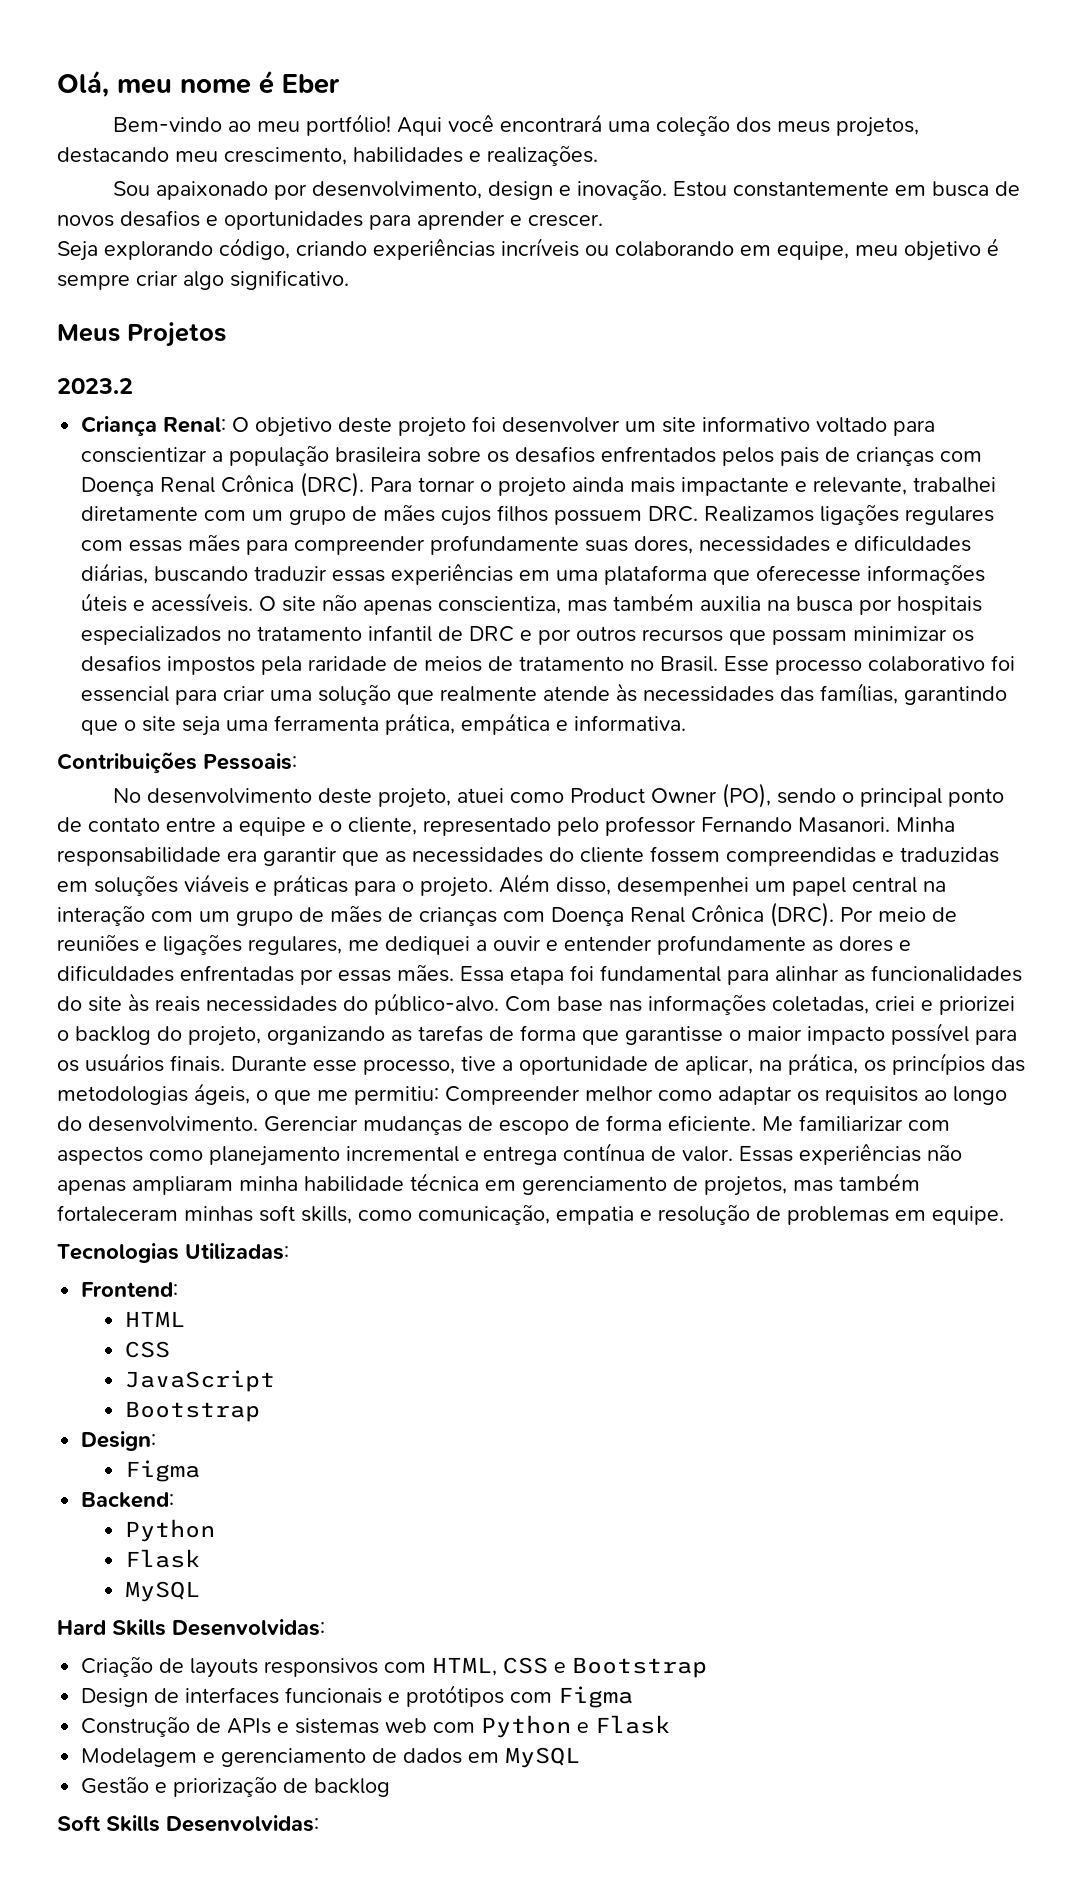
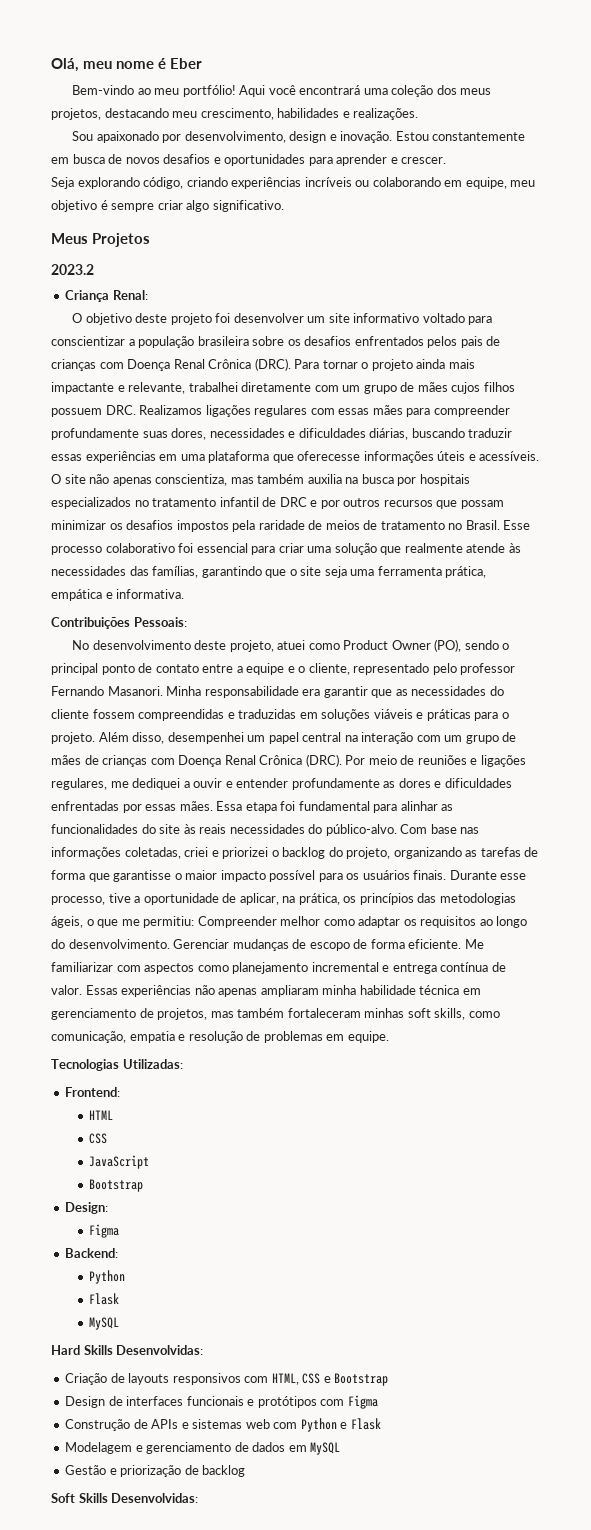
- Criança Renal: O objetivo deste projeto foi desenvolver um site informativo voltado para conscientizar a população brasileira sobre os desafios enfrentados pelos pais de crianças com Doença Renal Crônica (DRC).
+ Criança Renal:
+ O objetivo deste projeto foi desenvolver um site informativo voltado para conscientizar a população brasileira sobre os desafios enfrentados pelos pais de crianças com Doença Renal Crônica (DRC).

